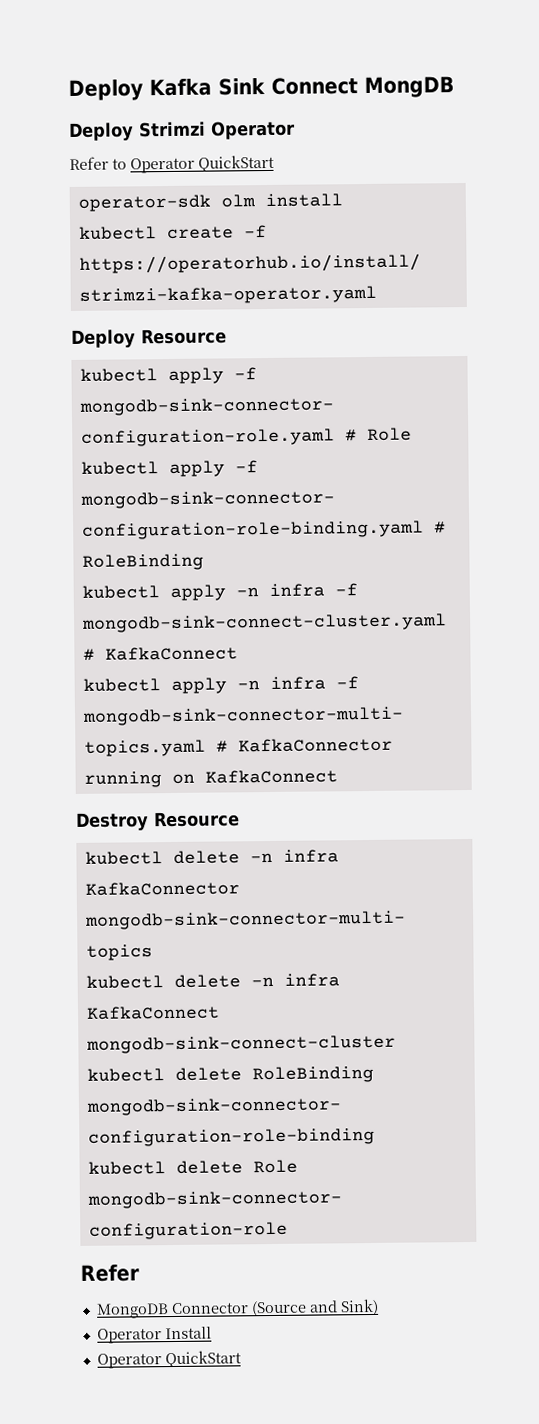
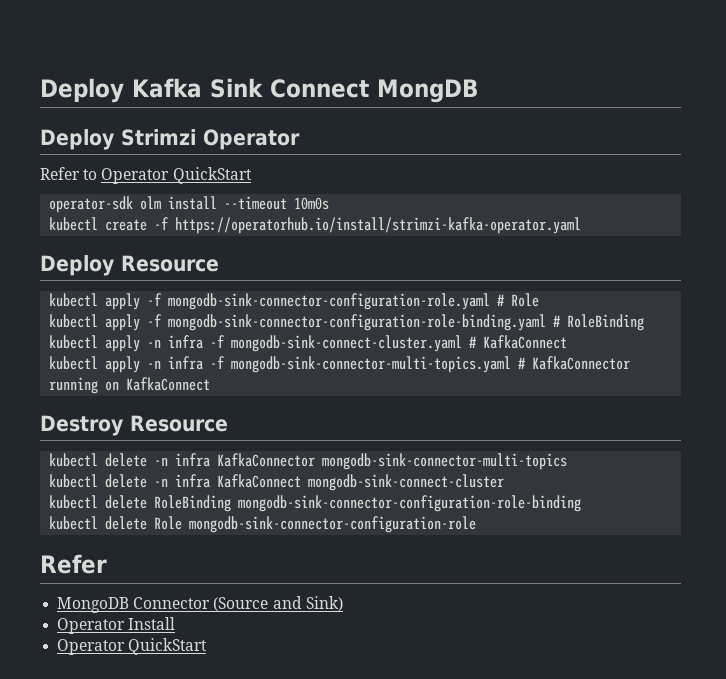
- operator-sdk olm install
+ operator-sdk olm install --timeout 10m0s

